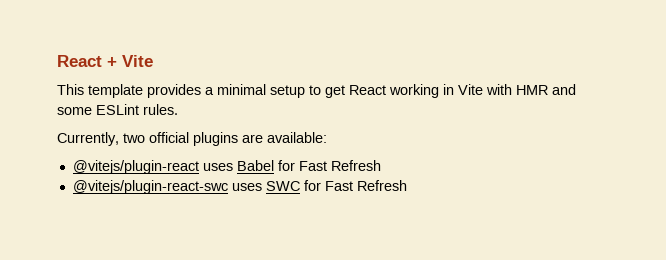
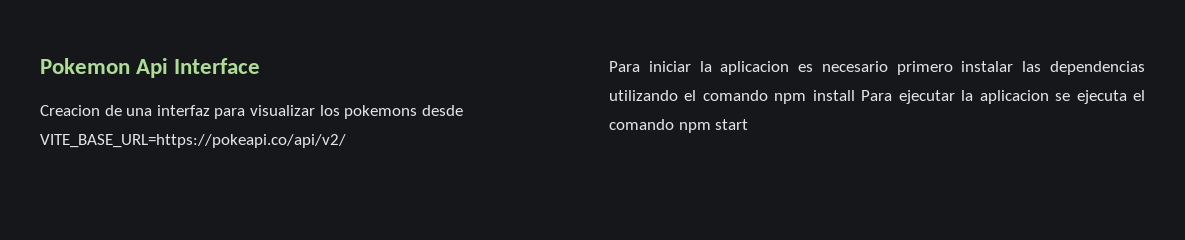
- React + Vite
- This template provides a minimal setup to get React working in Vite with HMR and some ESLint rules.
- Currently, two official plugins are available:
- @vitejs/plugin-react uses Babel for Fast Refresh
- @vitejs/plugin-react-swc uses SWC for Fast Refresh
+ Pokemon Api Interface
+ Creacion de una interfaz para visualizar los pokemons desde VITE_BASE_URL=https://pokeapi.co/api/v2/
+ Para iniciar la aplicacion es necesario primero instalar las dependencias utilizando el comando npm install Para ejecutar la aplicacion se ejecuta el comando npm start

